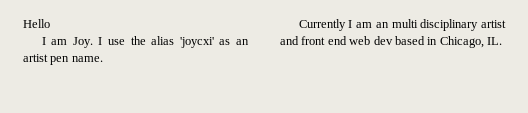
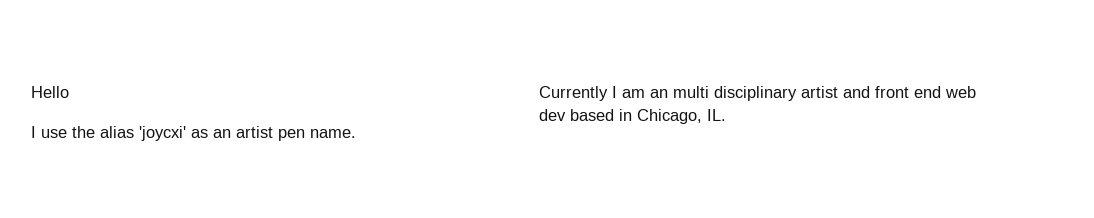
- I am Joy. I use the alias 'joycxi' as an artist pen name.
+ I use the alias 'joycxi' as an artist pen name.

